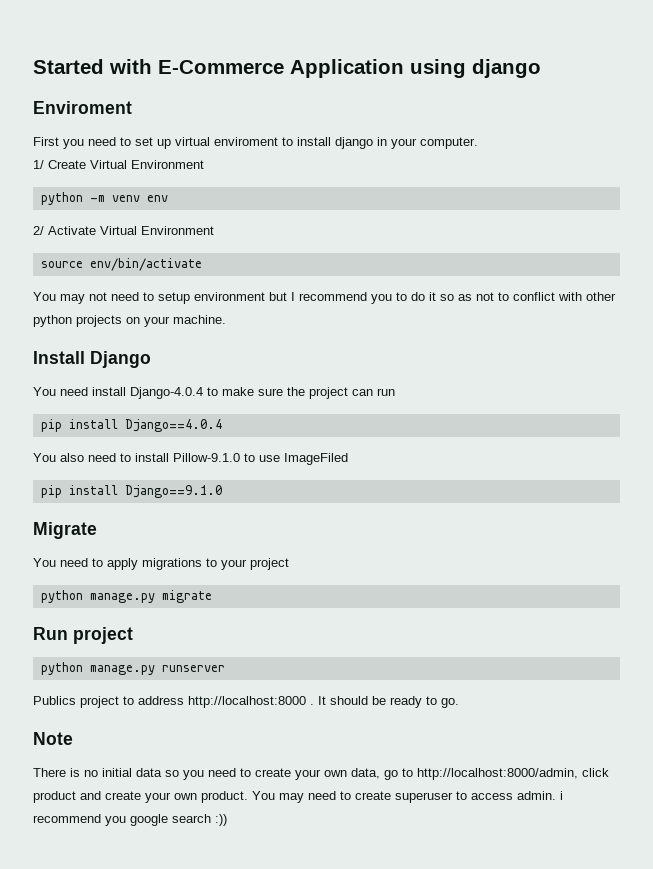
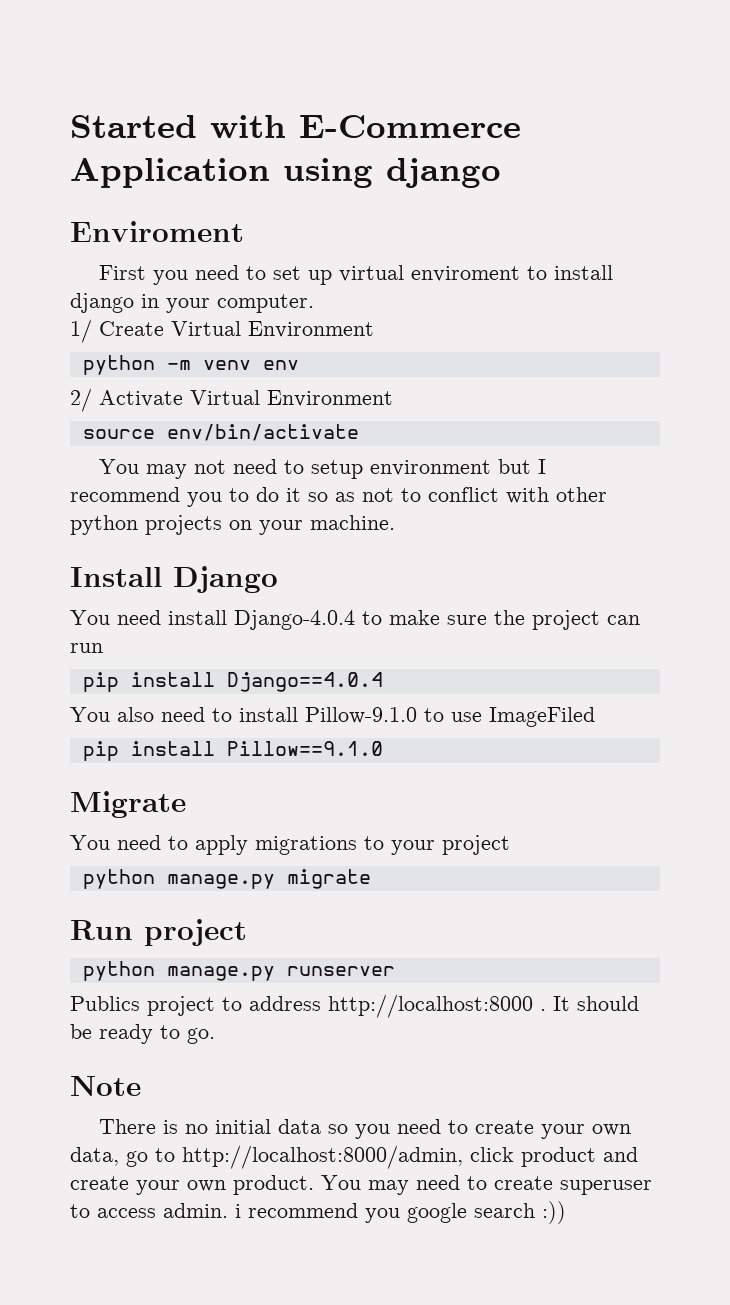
- pip install Django==9.1.0
+ pip install Pillow==9.1.0

